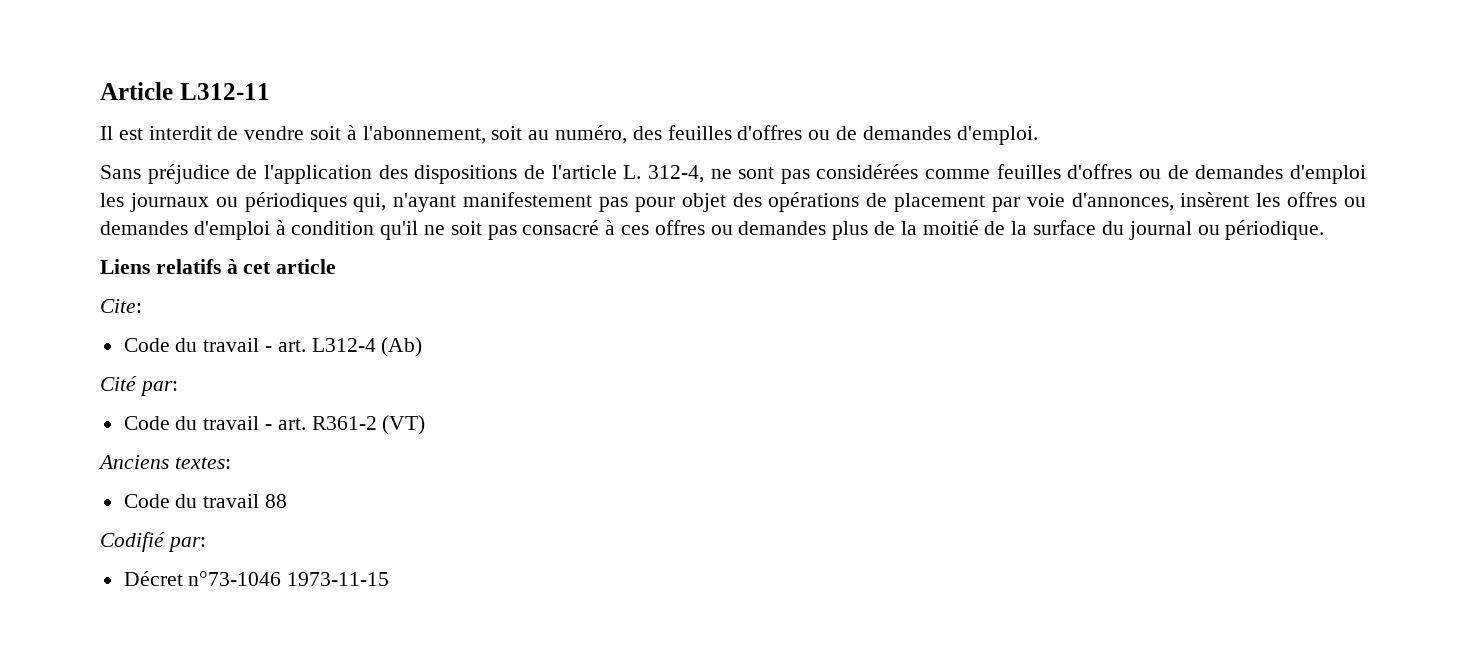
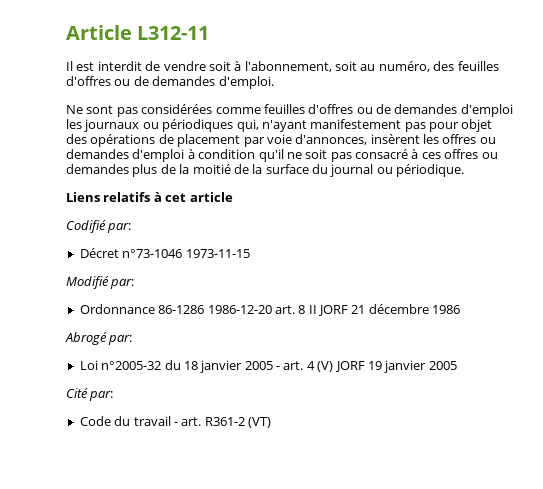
- Sans préjudice de l'application des dispositions de l'article L. 312-4, ne sont pas considérées comme feuilles d'offres ou de demandes d'emploi les journaux ou périodiques qui, n'ayant manifestement pas pour objet des opérations de placement par voie d'annonces, insèrent les offres ou demandes d'emploi à condition qu'il ne soit pas consacré à ces offres ou demandes plus de la moitié de la surface du journal ou périodique.
+ Ne sont pas considérées comme feuilles d'offres ou de demandes d'emploi les journaux ou périodiques qui, n'ayant manifestement pas pour objet des opérations de placement par voie d'annonces, insèrent les offres ou demandes d'emploi à condition qu'il ne soit pas consacré à ces offres ou demandes plus de la moitié de la surface du journal ou périodique.
- Cite:
- Code du travail - art. L312-4 (Ab)
+ Codifié par:
+ Décret n°73-1046 1973-11-15
+ Modifié par:
+ Ordonnance 86-1286 1986-12-20 art. 8 II JORF 21 décembre 1986
+ Abrogé par:
+ Loi n°2005-32 du 18 janvier 2005 - art. 4 (V) JORF 19 janvier 2005
- Anciens textes:
- Code du travail 88
- Codifié par:
- Décret n°73-1046 1973-11-15

